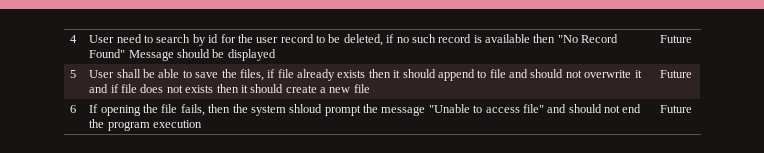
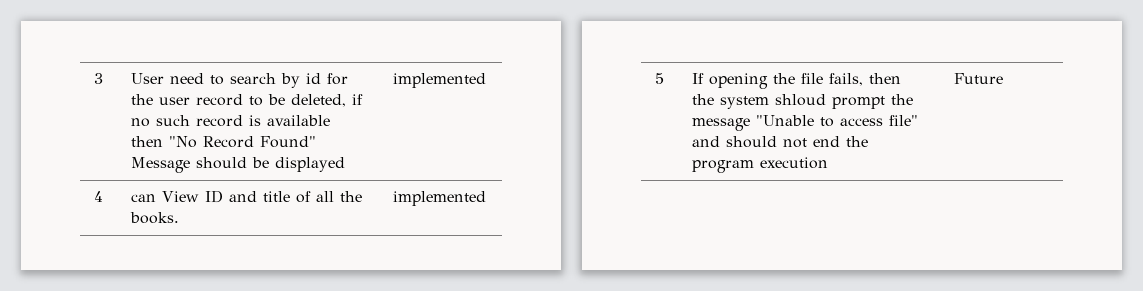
- 4 | User need to search by id for the user record to be deleted, if no such record is available then "No Record Found" Message should be displayed | Future
- 5 | User shall be able to save the files, if file already exists then it should append to file and should not overwrite it and if file does not exists then it should create a new file | Future
- 6 | If opening the file fails, then the system shloud prompt the message "Unable to access file" and should not end the program execution | Future
+ 3 | User need to search by id for the user record to be deleted, if no such record is available then "No Record Found" Message should be displayed | implemented
+ 4 | can View ID and title of all the books. | implemented
+ 5 | If opening the file fails, then the system shloud prompt the message "Unable to access file" and should not end the program execution | Future

